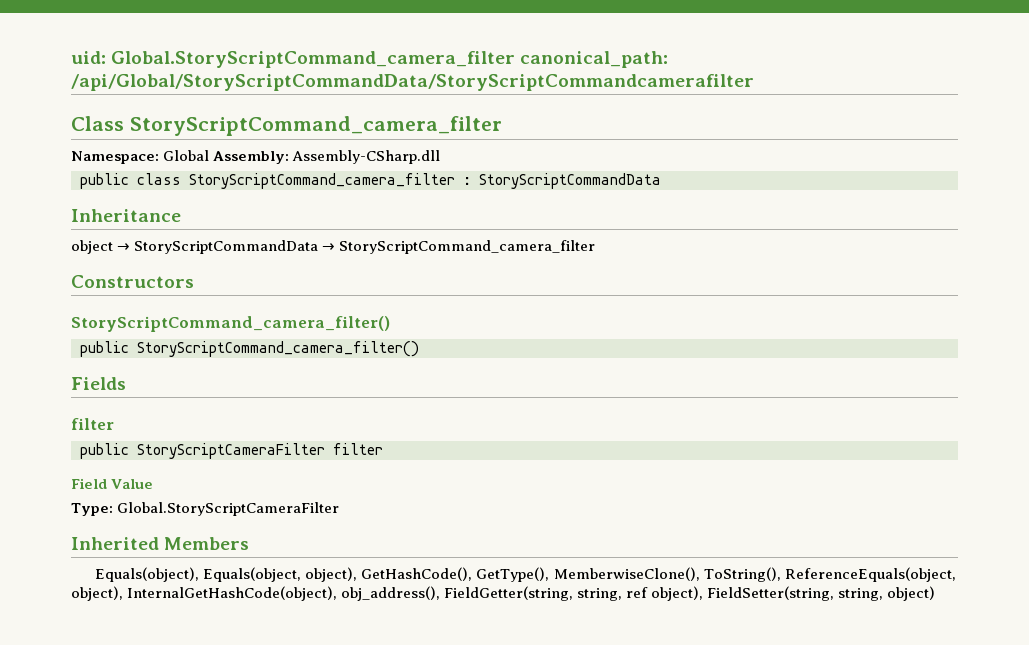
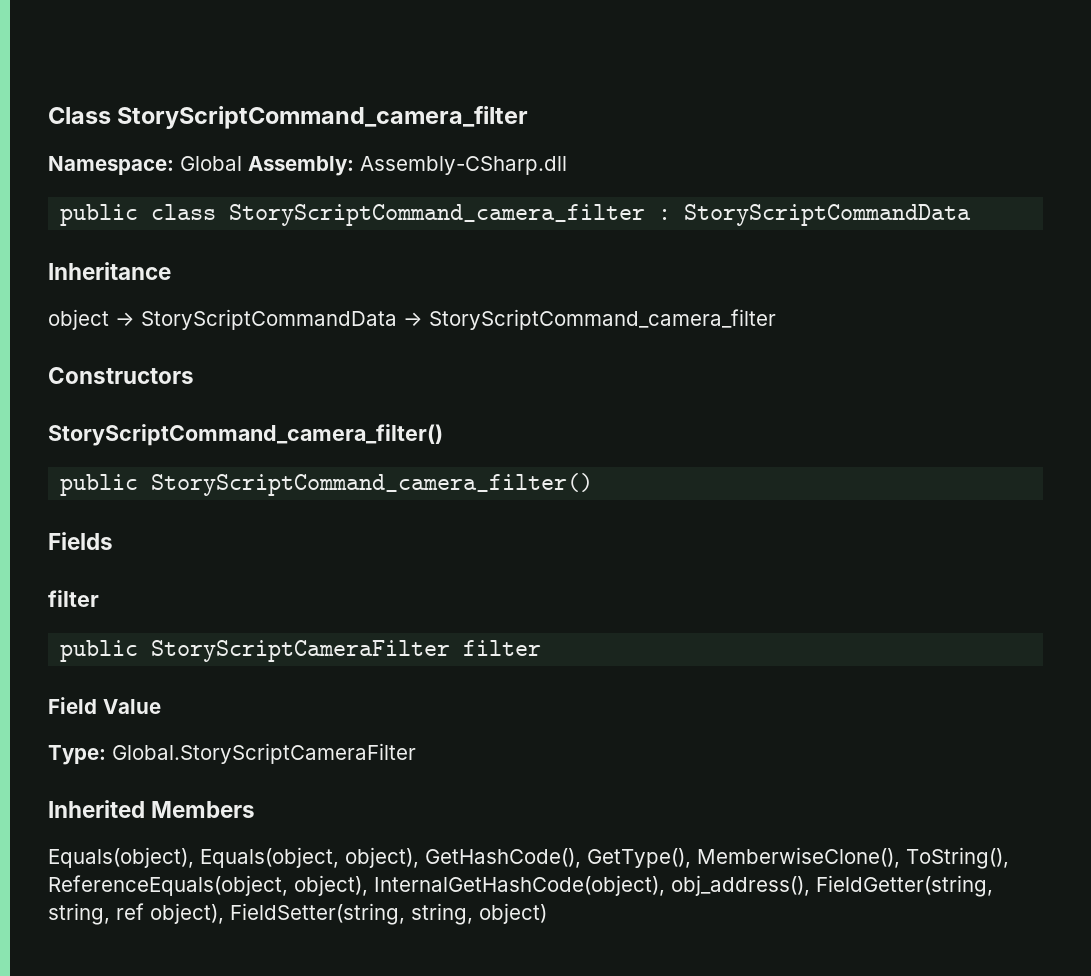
- uid: Global.StoryScriptCommand_camera_filter canonical_path: /api/Global/StoryScriptCommandData/StoryScriptCommandcamerafilter

